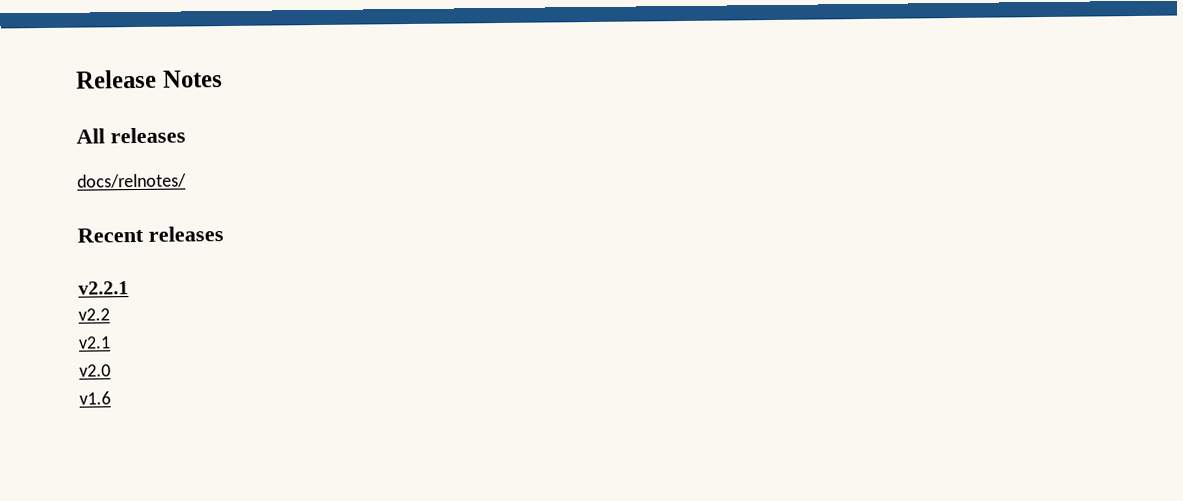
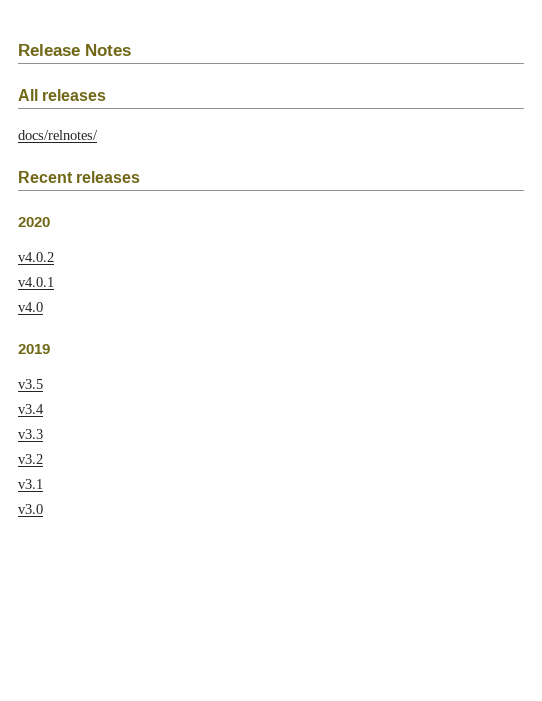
- v2.2.1
- v2.2
- v2.1
- v2.0
- v1.6
+ 2020
+ v4.0.2
+ v4.0.1
+ v4.0
+ 2019
+ v3.5
+ v3.4
+ v3.3
+ v3.2
+ v3.1
+ v3.0

